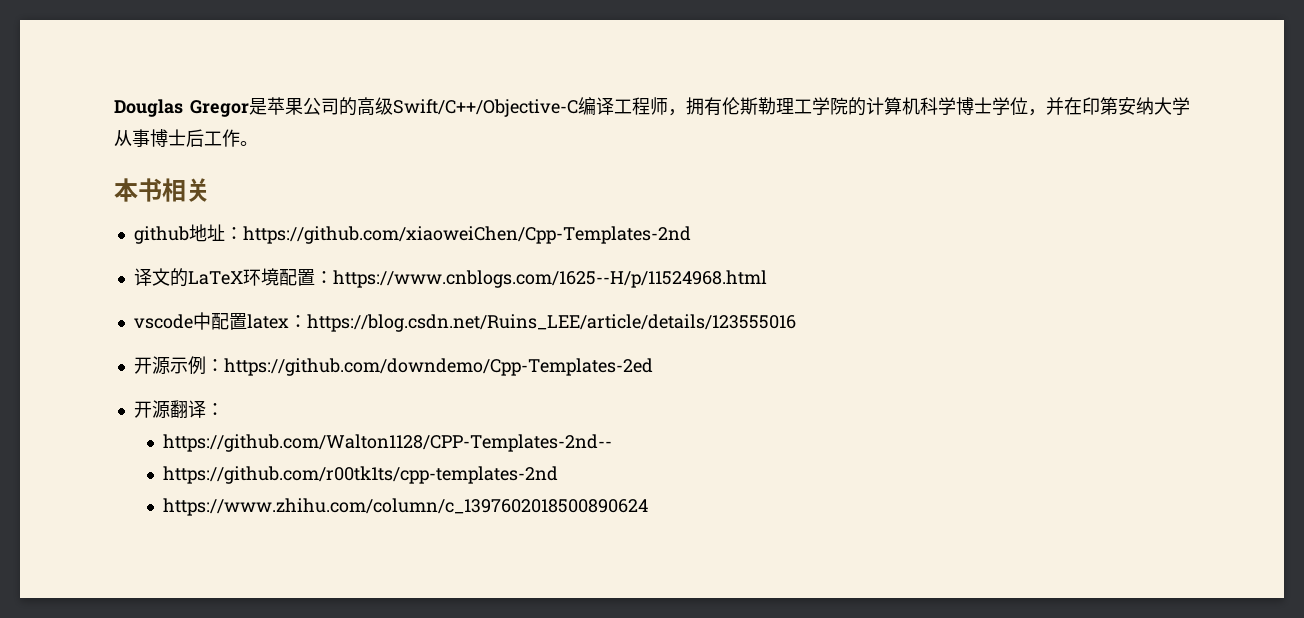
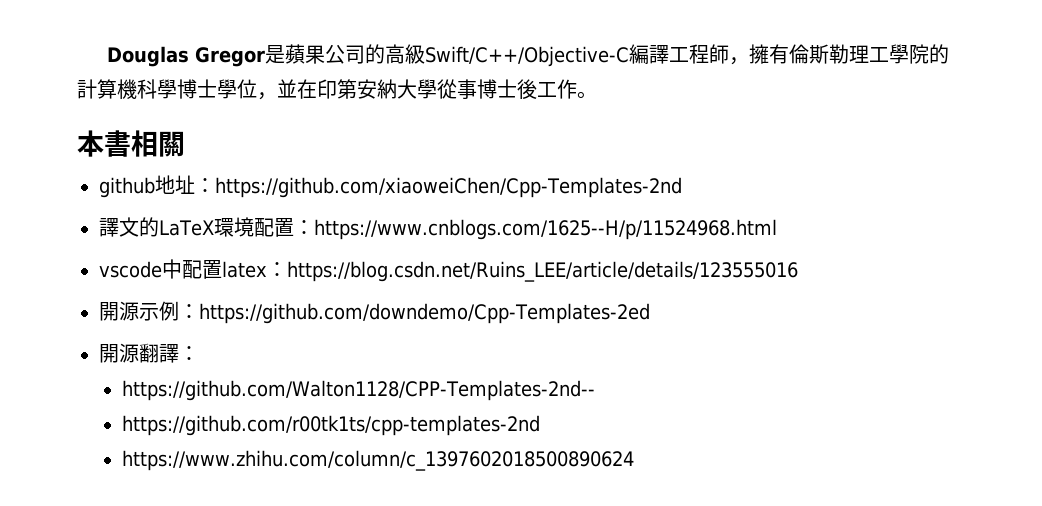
- Douglas Gregor是苹果公司的高级Swift/C++/Objective-C编译工程师，拥有伦斯勒理工学院的计算机科学博士学位，并在印第安纳大学从事博士后工作。
+ Douglas Gregor是蘋果公司的高級Swift/C++/Objective-C編譯工程師，擁有倫斯勒理工學院的計算機科學博士學位，並在印第安納大學從事博士後工作。
- 本书相关
+ 本書相關
- 译文的LaTeX环境配置：https://www.cnblogs.com/1625--H/p/11524968.html
+ 譯文的LaTeX環境配置：https://www.cnblogs.com/1625--H/p/11524968.html
- 开源示例：https://github.com/downdemo/Cpp-Templates-2ed
+ 開源示例：https://github.com/downdemo/Cpp-Templates-2ed
- 开源翻译：
+ 開源翻譯：

